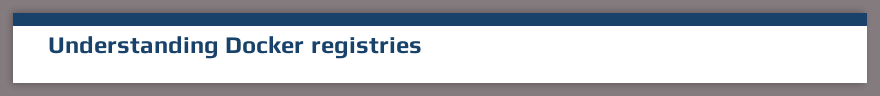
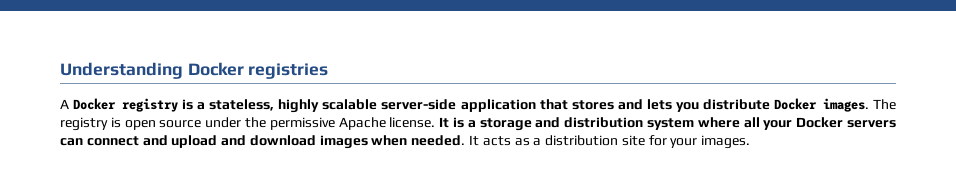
+ A Docker registry is a stateless, highly scalable server-side application that stores and lets you distribute Docker images. The registry is open source under the permissive Apache license. It is a storage and distribution system where all your Docker servers can connect and upload and download images when needed. It acts as a distribution site for your images.

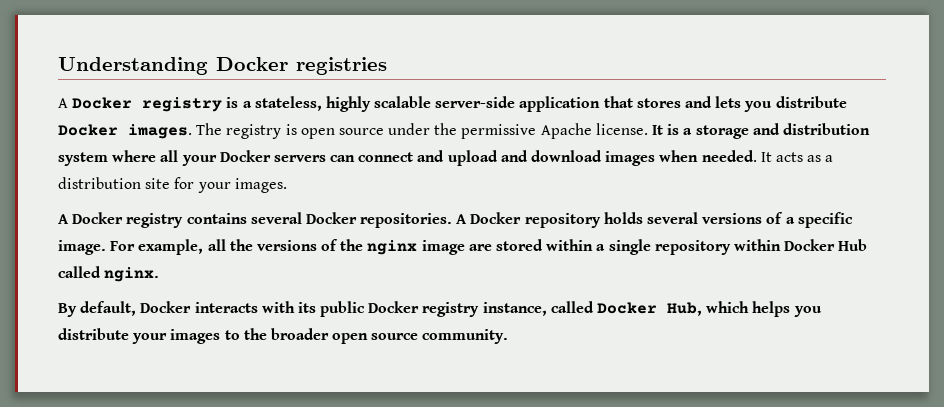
+ A Docker registry contains several Docker repositories. A Docker repository holds several versions of a specific image. For example, all the versions of the nginx image are stored within a single repository within Docker Hub called nginx.
+ By default, Docker interacts with its public Docker registry instance, called Docker Hub, which helps you distribute your images to the broader open source community.

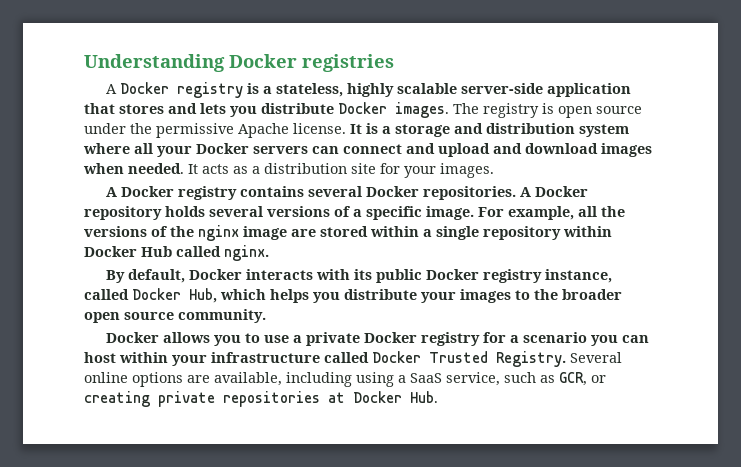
+ Docker allows you to use a private Docker registry for a scenario you can host within your infrastructure called Docker Trusted Registry. Several online options are available, including using a SaaS service, such as GCR, or creating private repositories at Docker Hub.

